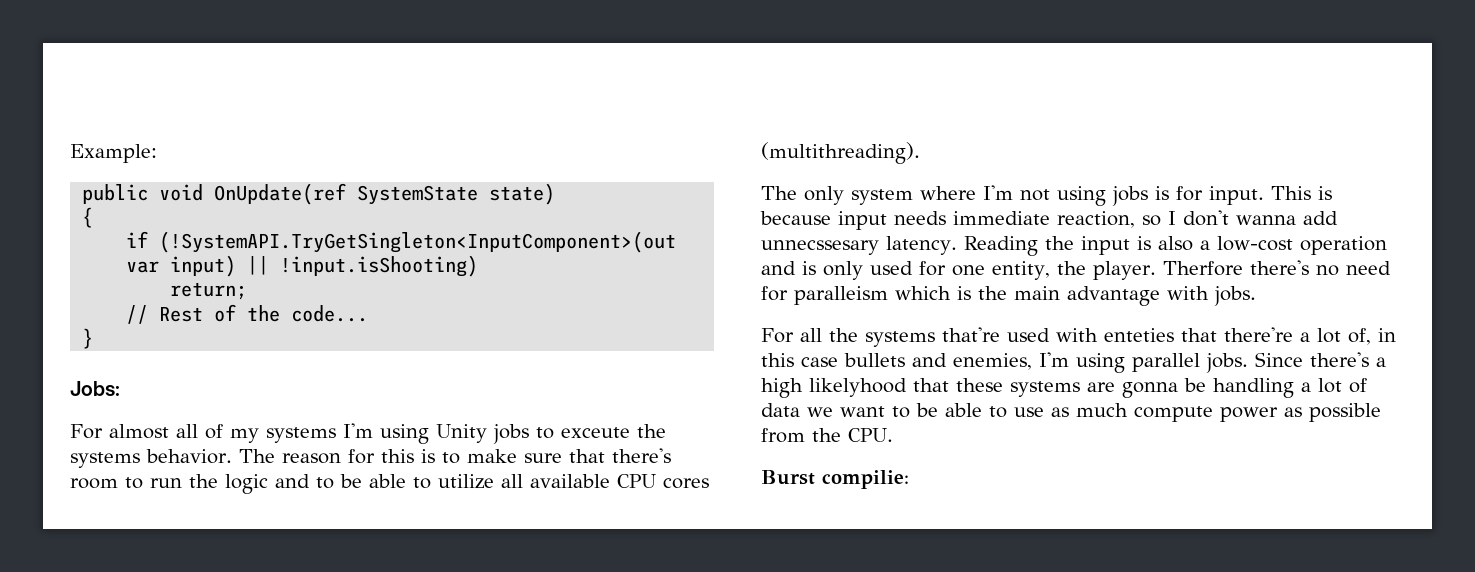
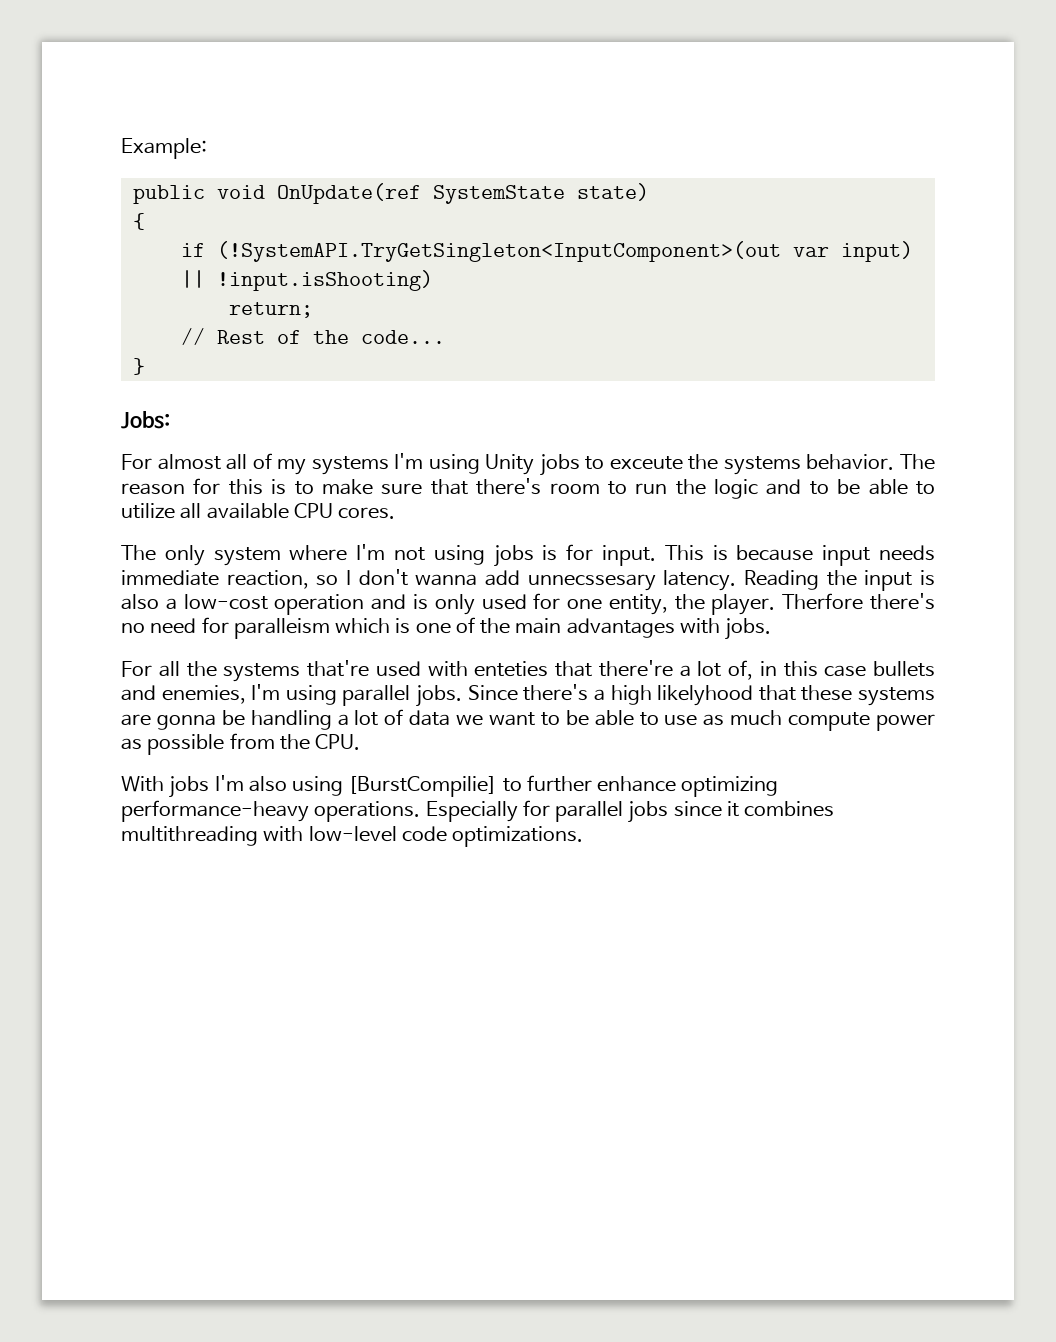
- The reason for this is to make sure that there's room to run the logic and to be able to utilize all available CPU cores (multithreading).
+ The reason for this is to make sure that there's room to run the logic and to be able to utilize all available CPU cores.
- Therfore there's no need for paralleism which is the main advantage with jobs.
+ Therfore there's no need for paralleism which is one of the main advantages with jobs.
- Burst compilie:
+ With jobs I'm also using [BurstCompilie] to further enhance optimizing performance-heavy operations. Especially for parallel jobs since it combines multithreading with low-level code optimizations.

